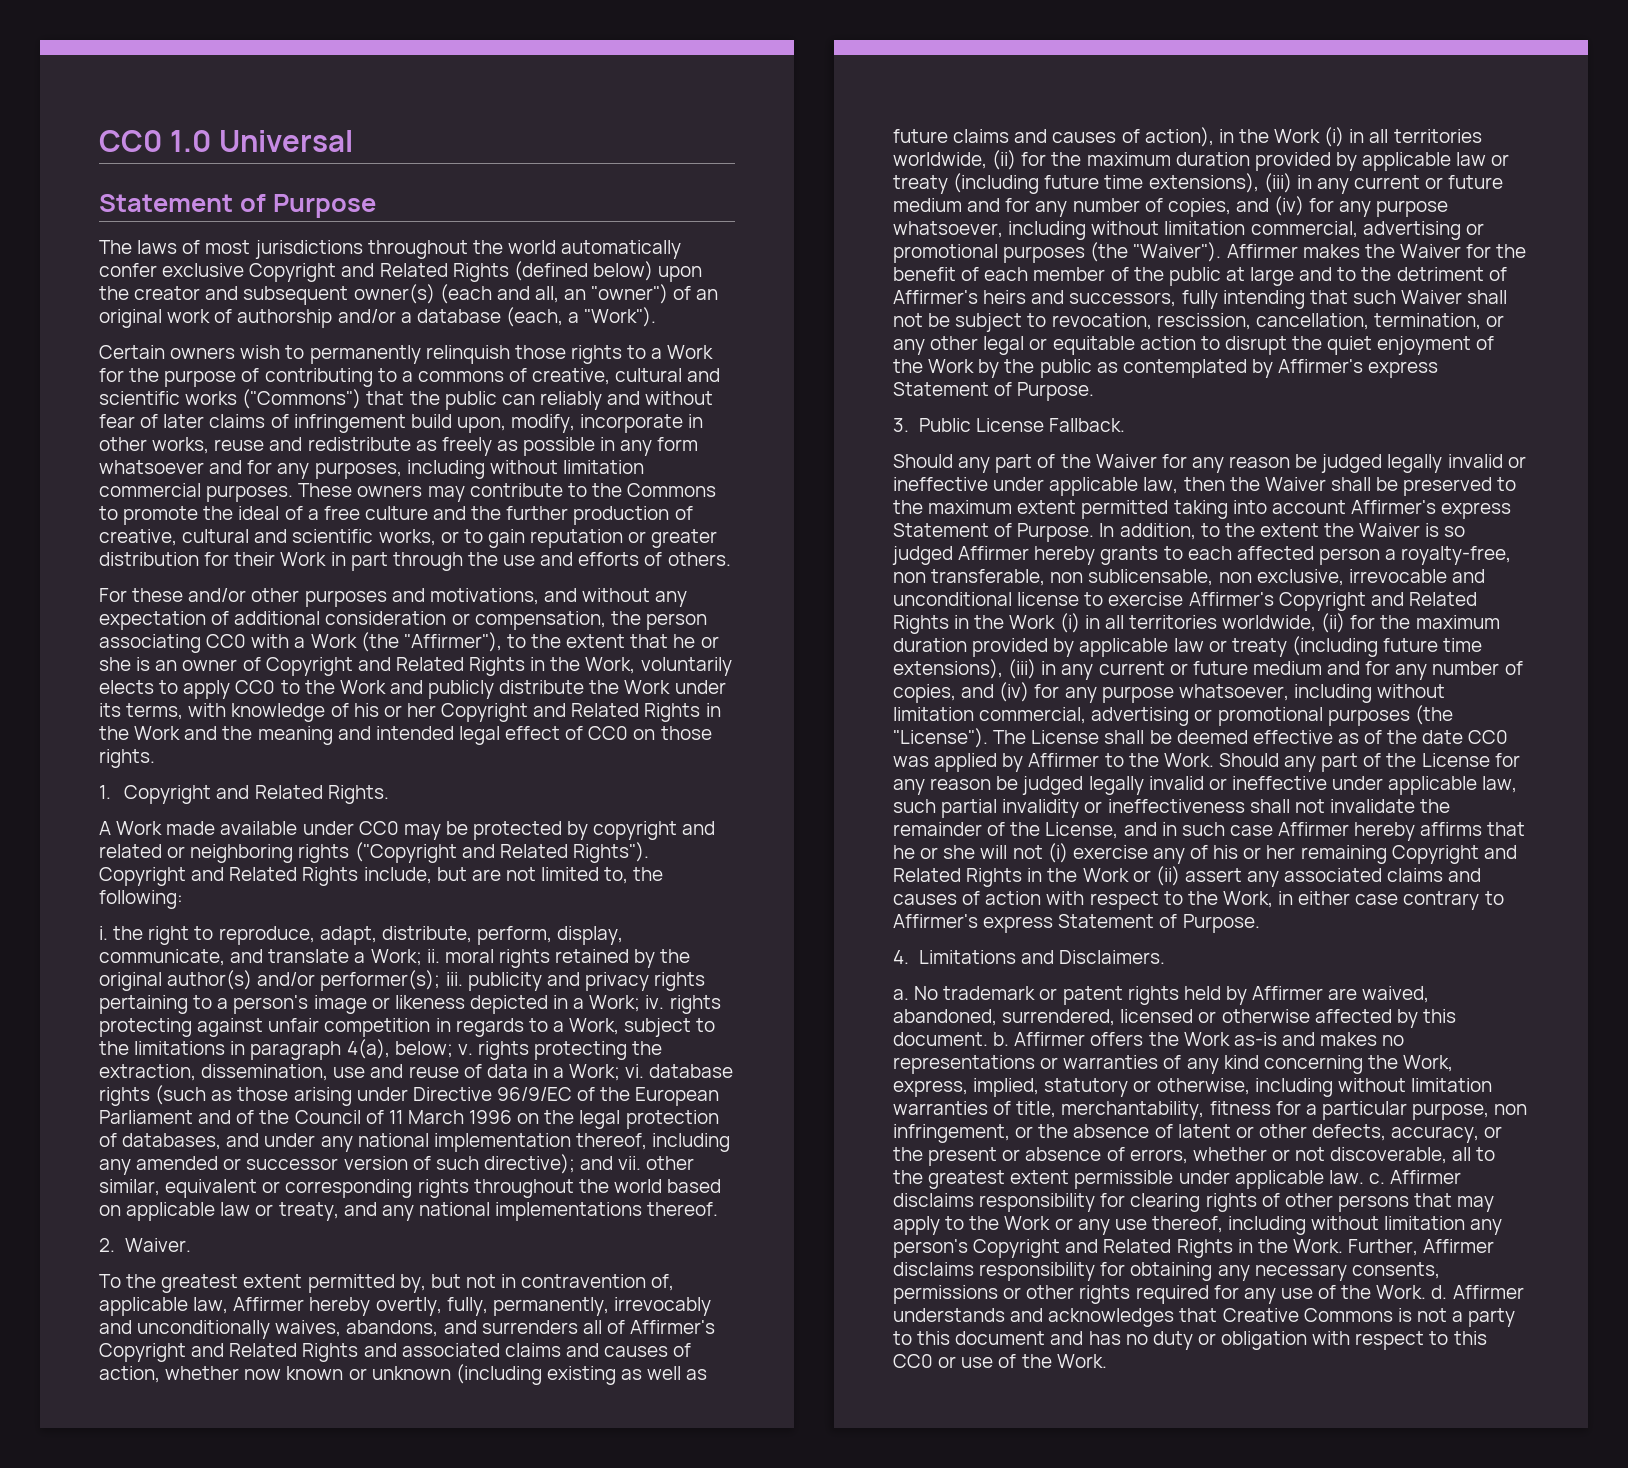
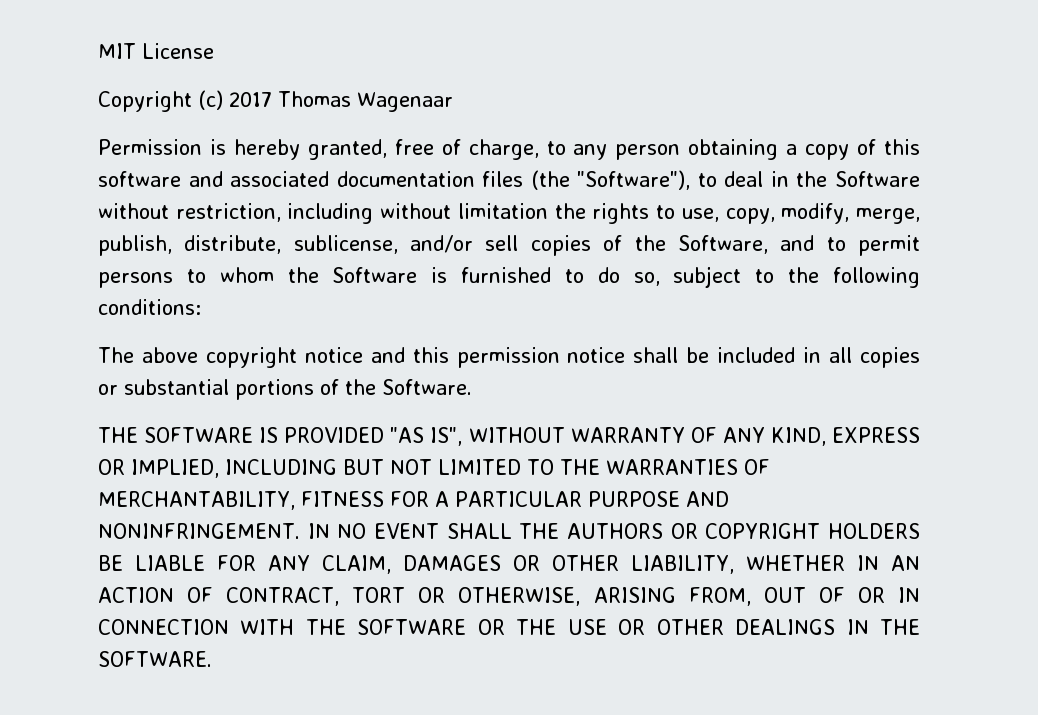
- CC0 1.0 Universal
- Statement of Purpose
- The laws of most jurisdictions throughout the world automatically confer exclusive Copyright and Related Rights (defined below) upon the creator and subsequent owner(s) (each and all, an "owner") of an original work of authorship and/or a database (each, a "Work").
- Certain owners wish to permanently relinquish those rights to a Work for the purpose of contributing to a commons of creative, cultural and scientific works ("Commons") that the public can reliably and without fear of later claims of infringement build upon, modify, incorporate in other works, reuse and redistribute as freely as possible in any form whatsoever and for any purposes, including without limitation commercial purposes. These owners may contribute to the Commons to promote the ideal of a free culture and the further production of creative, cultural and scientific works, or to gain reputation or greater distribution for their Work in part through the use and efforts of others.
- For these and/or other purposes and motivations, and without any expectation of additional consideration or compensation, the person associating CC0 with a Work (the "Affirmer"), to the extent that he or she is an owner of Copyright and Related Rights in the Work, voluntarily elects to apply CC0 to the Work and publicly distribute the Work under its terms, with knowledge of his or her Copyright and Related Rights in the Work and the meaning and intended legal effect of CC0 on those rights.
- 1. Copyright and Related Rights.
- A Work made available under CC0 may be protected by copyright and related or neighboring rights ("Copyright and Related Rights"). Copyright and Related Rights include, but are not limited to, the following:
- i. the right to reproduce, adapt, distribute, perform, display, communicate, and translate a Work; ii. moral rights retained by the original author(s) and/or performer(s); iii. publicity and privacy rights pertaining to a person's image or likeness depicted in a Work; iv. rights protecting against unfair competition in regards to a Work, subject to the limitations in paragraph 4(a), below; v. rights protecting the extraction, dissemination, use and reuse of data in a Work; vi. database rights (such as those arising under Directive 96/9/EC of the European Parliament and of the Council of 11 March 1996 on the legal protection of databases, and under any national implementation thereof, including any amended or successor version of such directive); and vii. other similar, equivalent or corresponding rights throughout the world based on applicable law or treaty, and any national implementations thereof.
- 2. Waiver.
- To the greatest extent permitted by, but not in contravention of, applicable law, Affirmer hereby overtly, fully, permanently, irrevocably and unconditionally waives, abandons, and surrenders all of Affirmer's Copyright and Related Rights and associated claims and causes of action, whether now known or unknown (including existing as well as future claims and causes of action), in the Work (i) in all territories worldwide, (ii) for the maximum duration provided by applicable law or treaty (including future time extensions), (iii) in any current or future medium and for any number of copies, and (iv) for any purpose whatsoever, including without limitation commercial, advertising or promotional purposes (the "Waiver"). Affirmer makes the Waiver for the benefit of each member of the public at large and to the detriment of Affirmer's heirs and successors, fully intending that such Waiver shall not be subject to revocation, rescission, cancellation, termination, or any other legal or equitable action to disrupt the quiet enjoyment of the Work by the public as contemplated by Affirmer's express Statement of Purpose.
- 3. Public License Fallback.
- Should any part of the Waiver for any reason be judged legally invalid or ineffective under applicable law, then the Waiver shall be preserved to the maximum extent permitted taking into account Affirmer's express Statement of Purpose. In addition, to the extent the Waiver is so judged Affirmer hereby grants to each affected person a royalty-free, non transferable, non sublicensable, non exclusive, irrevocable and unconditional license to exercise Affirmer's Copyright and Related Rights in the Work (i) in all territories worldwide, (ii) for the maximum duration provided by applicable law or treaty (including future time extensions), (iii) in any current or future medium and for any number of copies, and (iv) for any purpose whatsoever, including without limitation commercial, advertising or promotional purposes (the "License"). The License shall be deemed effective as of the date CC0 was applied by Affirmer to the Work. Should any part of the License for any reason be judged legally invalid or ineffective under applicable law, such partial invalidity or ineffectiveness shall not invalidate the remainder of the License, and in such case Affirmer hereby affirms that he or she will not (i) exercise any of his or her remaining Copyright and Related Rights in the Work or (ii) assert any associated claims and causes of action with respect to the Work, in either case contrary to Affirmer's express Statement of Purpose.
- 4. Limitations and Disclaimers.
- a. No trademark or patent rights held by Affirmer are waived, abandoned, surrendered, licensed or otherwise affected by this document. b. Affirmer offers the Work as-is and makes no representations or warranties of any kind concerning the Work, express, implied, statutory or otherwise, including without limitation warranties of title, merchantability, fitness for a particular purpose, non infringement, or the absence of latent or other defects, accuracy, or the present or absence of errors, whether or not discoverable, all to the greatest extent permissible under applicable law. c. Affirmer disclaims responsibility for clearing rights of other persons that may apply to the Work or any use thereof, including without limitation any person's Copyright and Related Rights in the Work. Further, Affirmer disclaims responsibility for obtaining any necessary consents, permissions or other rights required for any use of the Work. d. Affirmer understands and acknowledges that Creative Commons is not a party to this document and has no duty or obligation with respect to this CC0 or use of the Work.
+ MIT License
+ Copyright (c) 2017 Thomas Wagenaar
+ Permission is hereby granted, free of charge, to any person obtaining a copy of this software and associated documentation files (the "Software"), to deal in the Software without restriction, including without limitation the rights to use, copy, modify, merge, publish, distribute, sublicense, and/or sell copies of the Software, and to permit persons to whom the Software is furnished to do so, subject to the following conditions:
+ The above copyright notice and this permission notice shall be included in all copies or substantial portions of the Software.
+ THE SOFTWARE IS PROVIDED "AS IS", WITHOUT WARRANTY OF ANY KIND, EXPRESS OR IMPLIED, INCLUDING BUT NOT LIMITED TO THE WARRANTIES OF MERCHANTABILITY, FITNESS FOR A PARTICULAR PURPOSE AND NONINFRINGEMENT. IN NO EVENT SHALL THE AUTHORS OR COPYRIGHT HOLDERS BE LIABLE FOR ANY CLAIM, DAMAGES OR OTHER LIABILITY, WHETHER IN AN ACTION OF CONTRACT, TORT OR OTHERWISE, ARISING FROM, OUT OF OR IN CONNECTION WITH THE SOFTWARE OR THE USE OR OTHER DEALINGS IN THE SOFTWARE.

